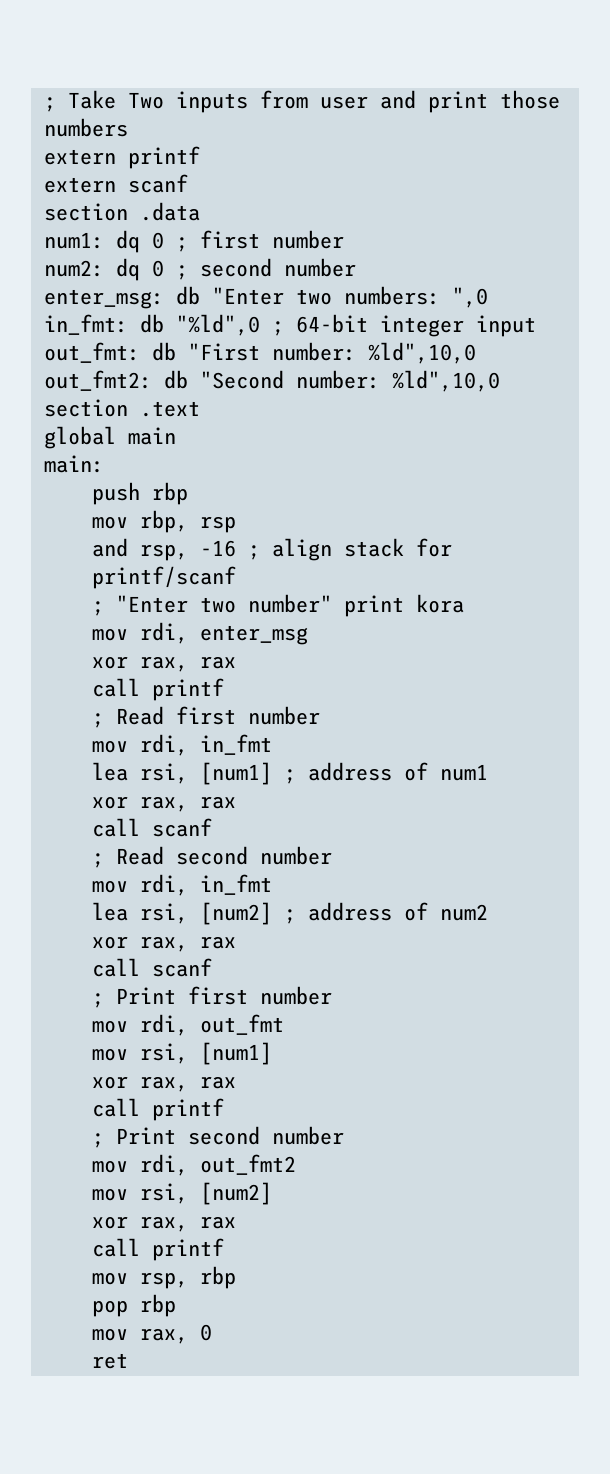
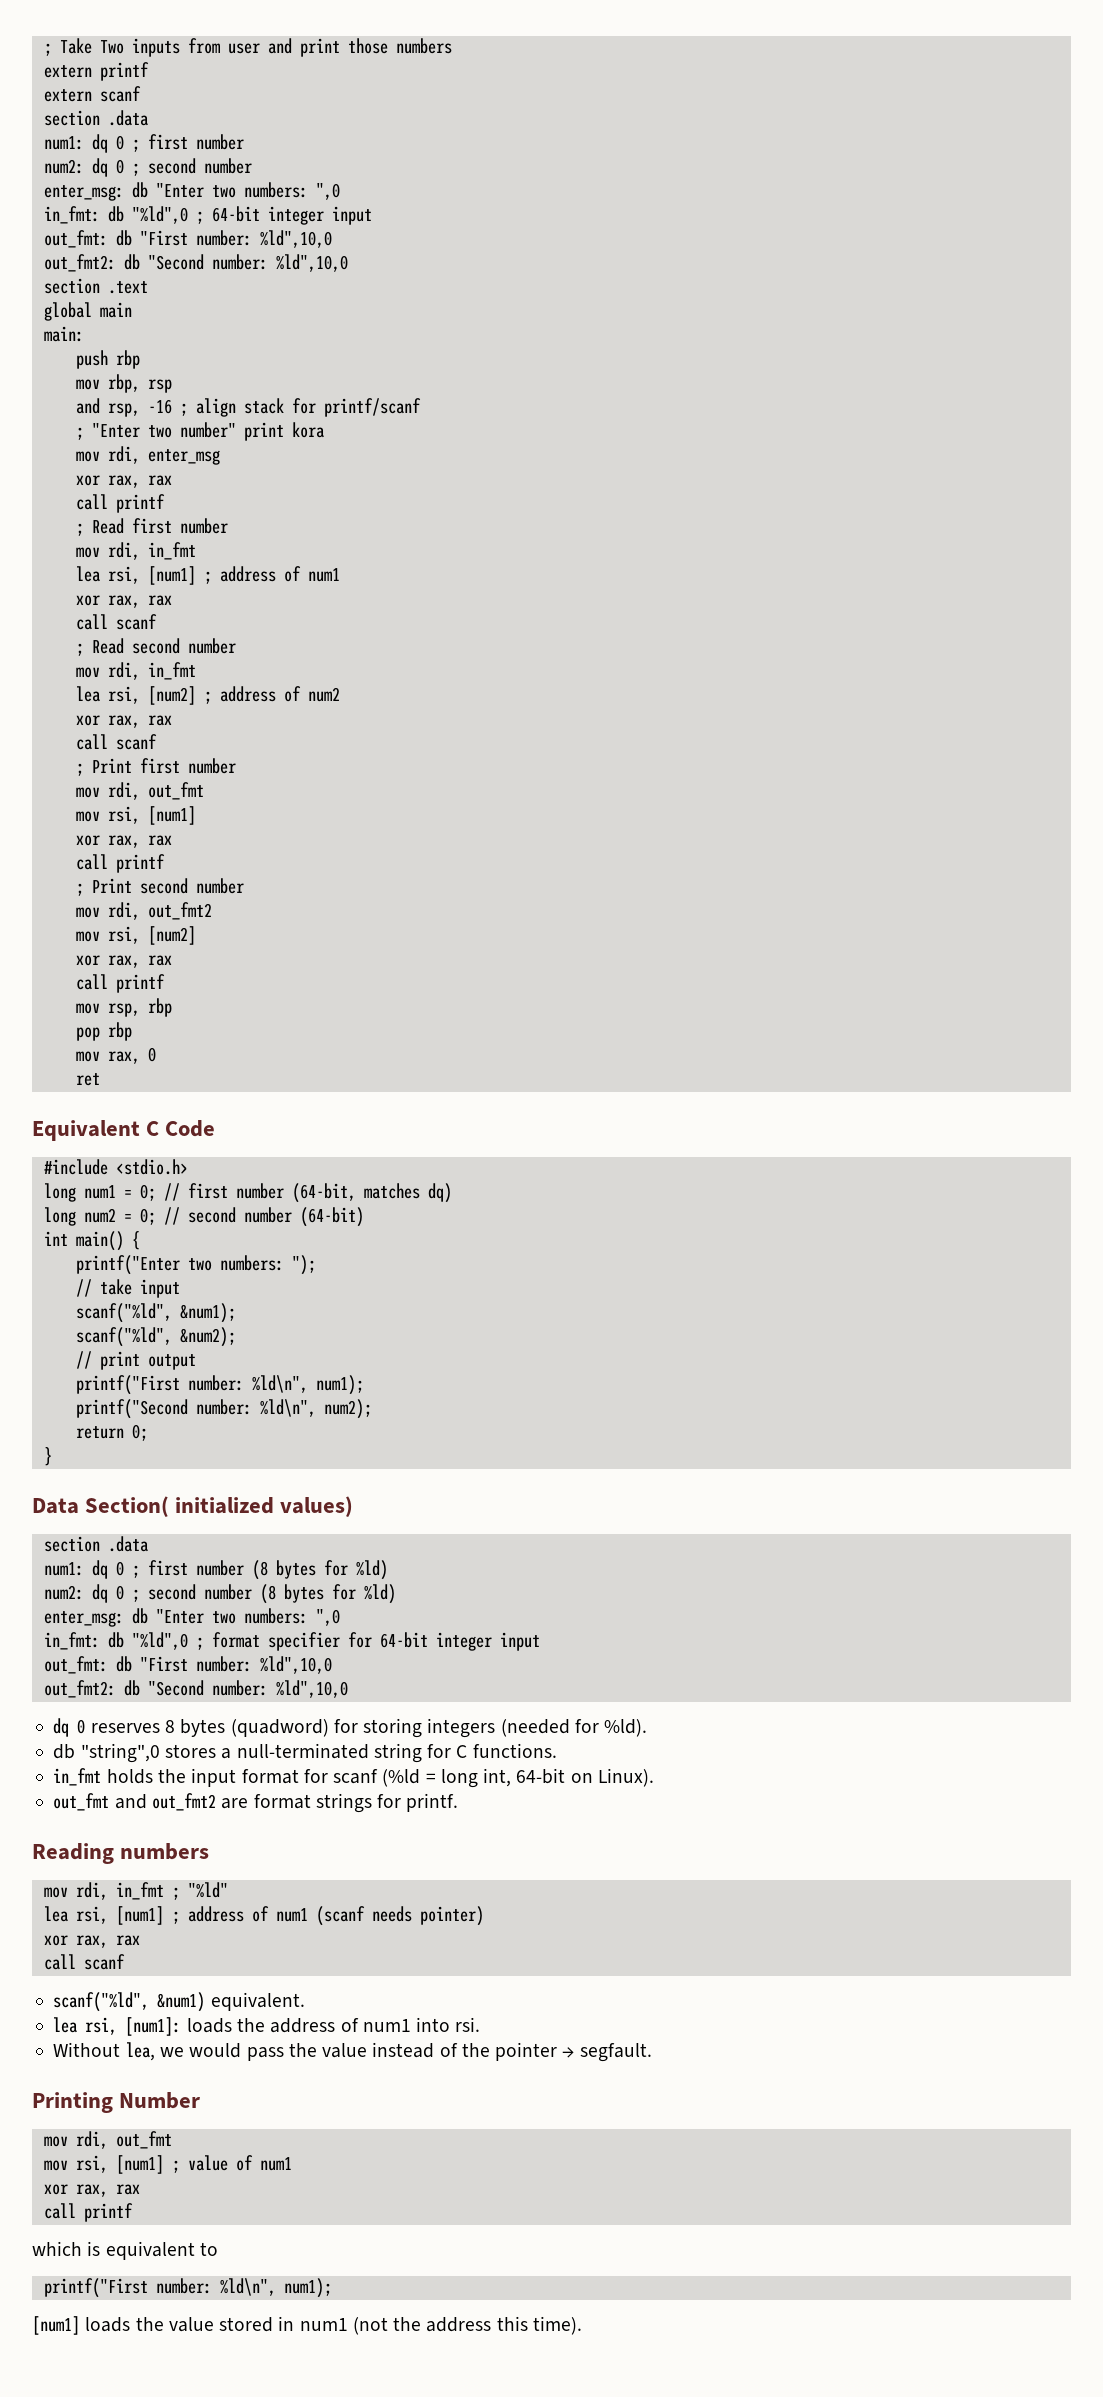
+ Equivalent C Code
+ #include <stdio.h>
+ long num1 = 0; // first number (64-bit, matches dq)
+ long num2 = 0; // second number (64-bit)
+ int main() {
+ printf("Enter two numbers: ");
+ // take input
+ scanf("%ld", &num1);
+ scanf("%ld", &num2);
+ // print output
+ printf("First number: %ld\n", num1);
+ printf("Second number: %ld\n", num2);
+ return 0;
+ }
+ Data Section( initialized values)
+ section .data
+ num1: dq 0 ; first number (8 bytes for %ld)
+ num2: dq 0 ; second number (8 bytes for %ld)
+ enter_msg: db "Enter two numbers: ",0
+ in_fmt: db "%ld",0 ; format specifier for 64-bit integer input
+ out_fmt: db "First number: %ld",10,0
+ out_fmt2: db "Second number: %ld",10,0
+ dq 0 reserves 8 bytes (quadword) for storing integers (needed for %ld).
+ db "string",0 stores a null-terminated string for C functions.
+ in_fmt holds the input format for scanf (%ld = long int, 64-bit on Linux).
+ out_fmt and out_fmt2 are format strings for printf.
+ Reading numbers
+ mov rdi, in_fmt ; "%ld"
+ lea rsi, [num1] ; address of num1 (scanf needs pointer)
+ xor rax, rax
+ call scanf
+ scanf("%ld", &num1) equivalent.
+ lea rsi, [num1]: loads the address of num1 into rsi.
+ Without lea, we would pass the value instead of the pointer → segfault.
+ Printing Number
+ mov rdi, out_fmt
+ mov rsi, [num1] ; value of num1
+ xor rax, rax
+ call printf
+ which is equivalent to
+ printf("First number: %ld\n", num1);
+ [num1] loads the value stored in num1 (not the address this time).

